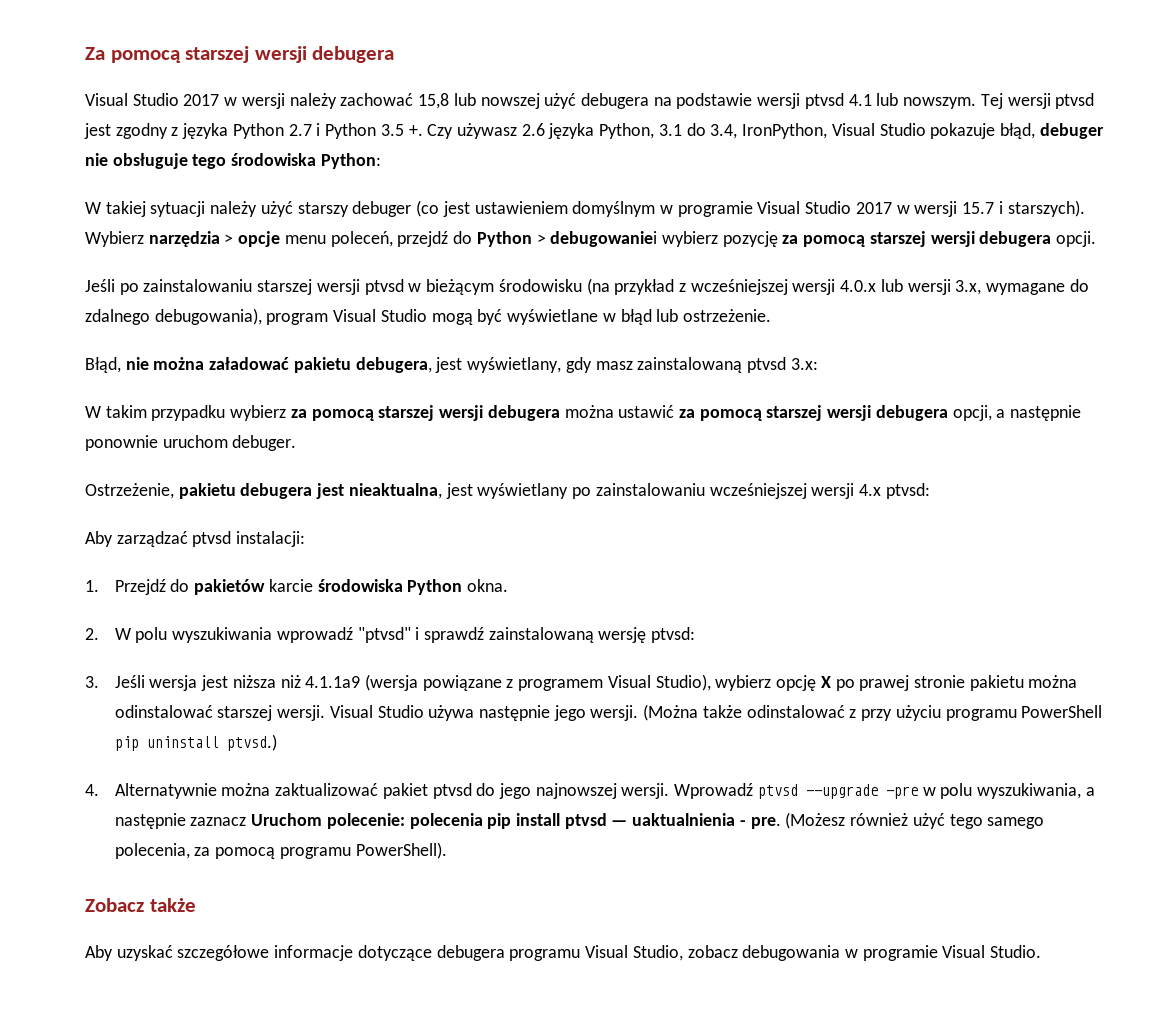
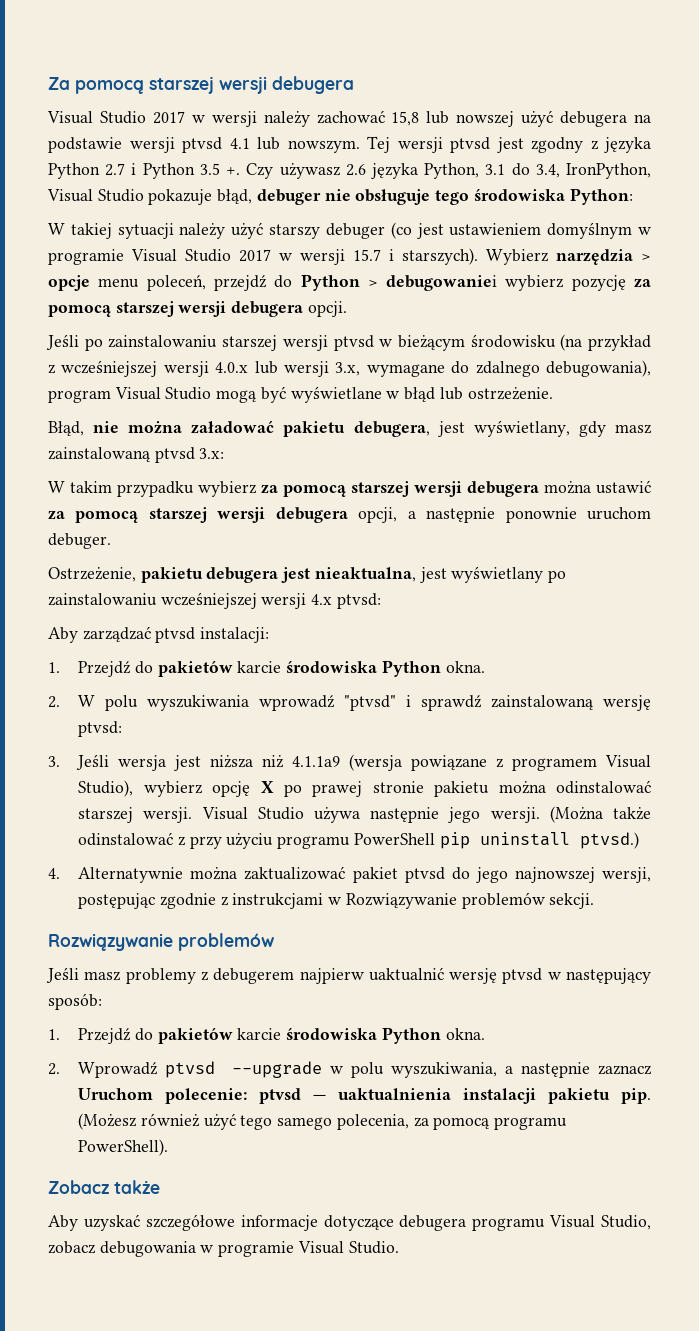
- 4. Alternatywnie można zaktualizować pakiet ptvsd do jego najnowszej wersji. Wprowadź ptvsd --upgrade -pre w polu wyszukiwania, a następnie zaznacz Uruchom polecenie: polecenia pip install ptvsd — uaktualnienia - pre.
+ 4. Alternatywnie można zaktualizować pakiet ptvsd do jego najnowszej wersji, postępując zgodnie z instrukcjami w Rozwiązywanie problemów sekcji.
+ Rozwiązywanie problemów
+ Jeśli masz problemy z debugerem najpierw uaktualnić wersję ptvsd w następujący sposób:
+ 1. Przejdź do pakietów karcie środowiska Python okna.
+ 2. Wprowadź ptvsd --upgrade w polu wyszukiwania, a następnie zaznacz Uruchom polecenie: ptvsd — uaktualnienia instalacji pakietu pip.

